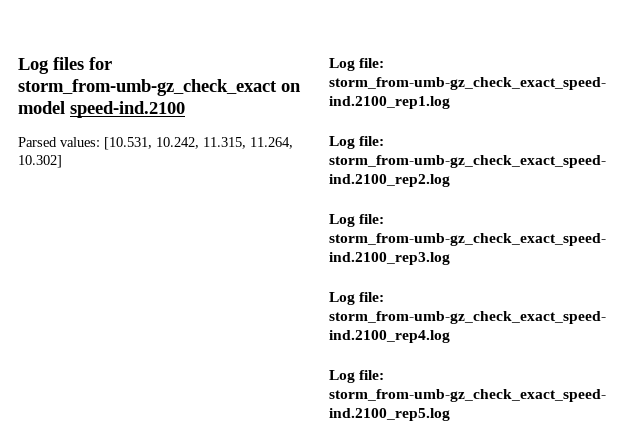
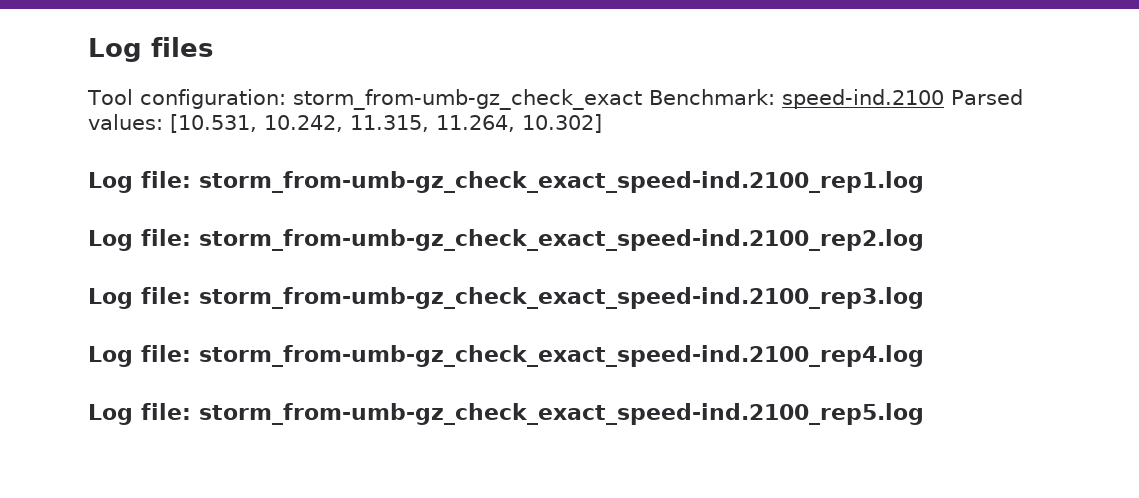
- Log files for storm_from-umb-gz_check_exact on model speed-ind.2100
- Parsed values: [10.531, 10.242, 11.315, 11.264, 10.302]
+ Log files
+ Tool configuration: storm_from-umb-gz_check_exact Benchmark: speed-ind.2100 Parsed values: [10.531, 10.242, 11.315, 11.264, 10.302]

